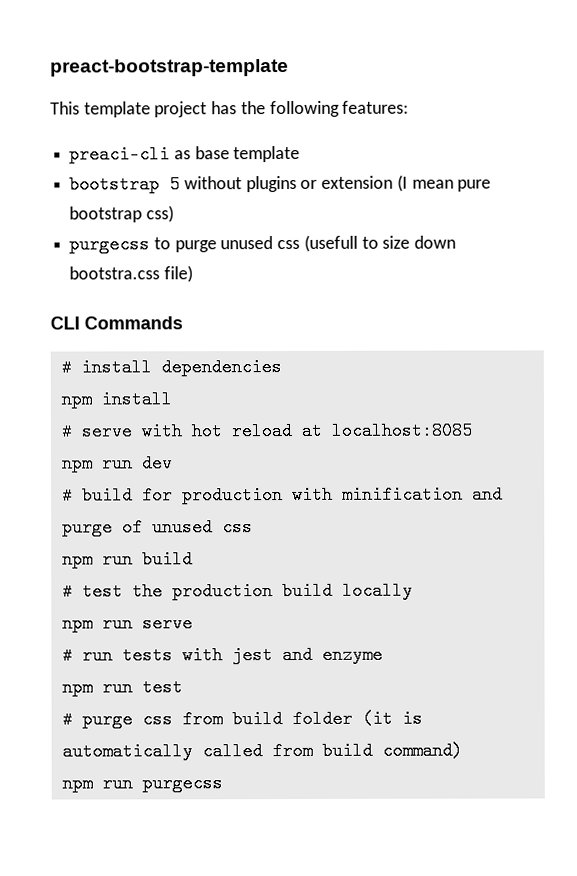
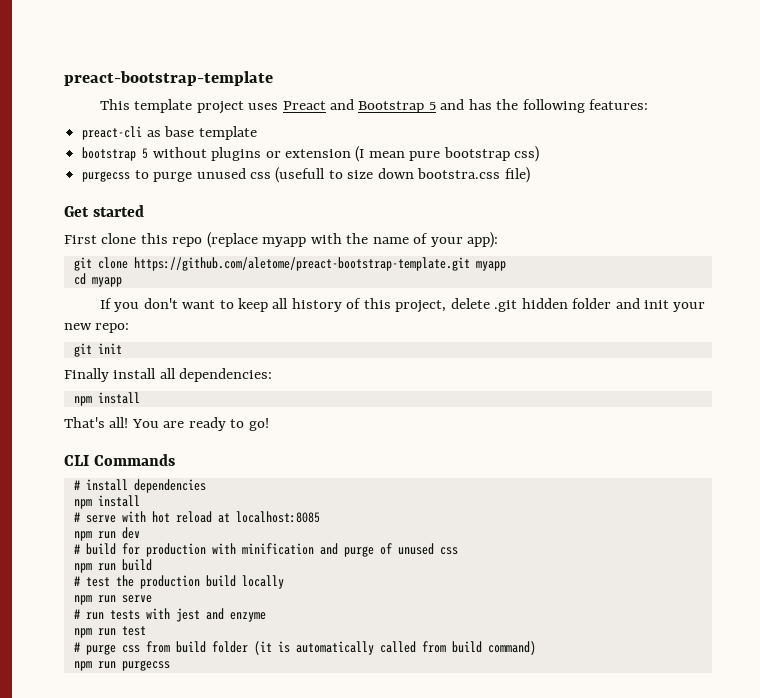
- This template project has the following features:
+ This template project uses Preact and Bootstrap 5 and has the following features:
- preaci-cli as base template
+ preact-cli as base template
+ Get started
+ First clone this repo (replace myapp with the name of your app):
+ git clone https://github.com/aletome/preact-bootstrap-template.git myapp
+ cd myapp
+ If you don't want to keep all history of this project, delete .git hidden folder and init your new repo:
+ git init
+ Finally install all dependencies:
+ npm install
+ That's all! You are ready to go!

